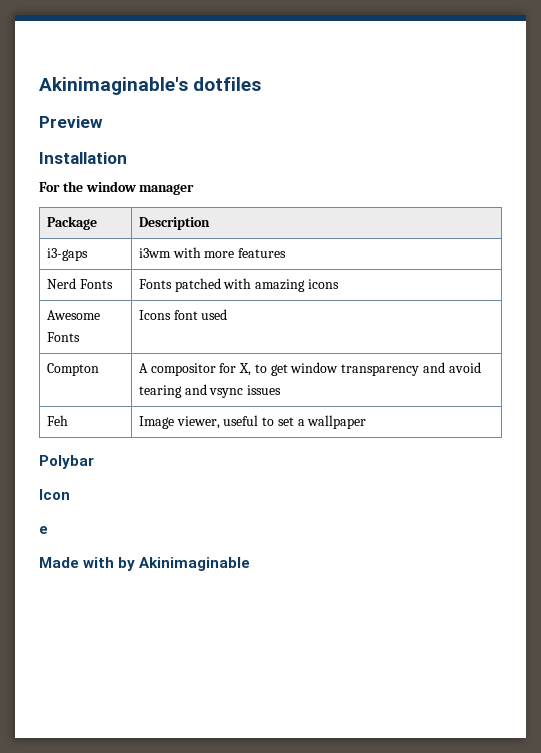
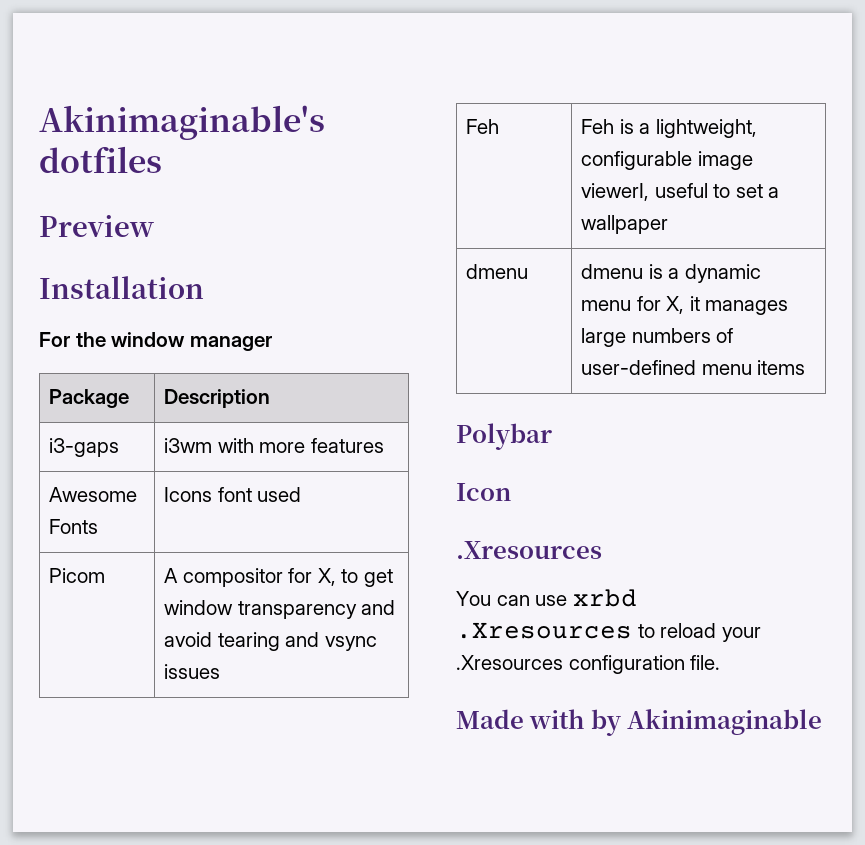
- Nerd Fonts | Fonts patched with amazing icons
- Compton | A compositor for X, to get window transparency and avoid tearing and vsync issues
+ Picom | A compositor for X, to get window transparency and avoid tearing and vsync issues
- Feh | Image viewer, useful to set a wallpaper
+ Feh | Feh is a lightweight, configurable image viewerI, useful to set a wallpaper
+ dmenu | dmenu is a dynamic menu for X, it manages large numbers of user-defined menu items
  Polybar
  Icon
- e
+ .Xresources
+ You can use xrbd .Xresources to reload your .Xresources configuration file.

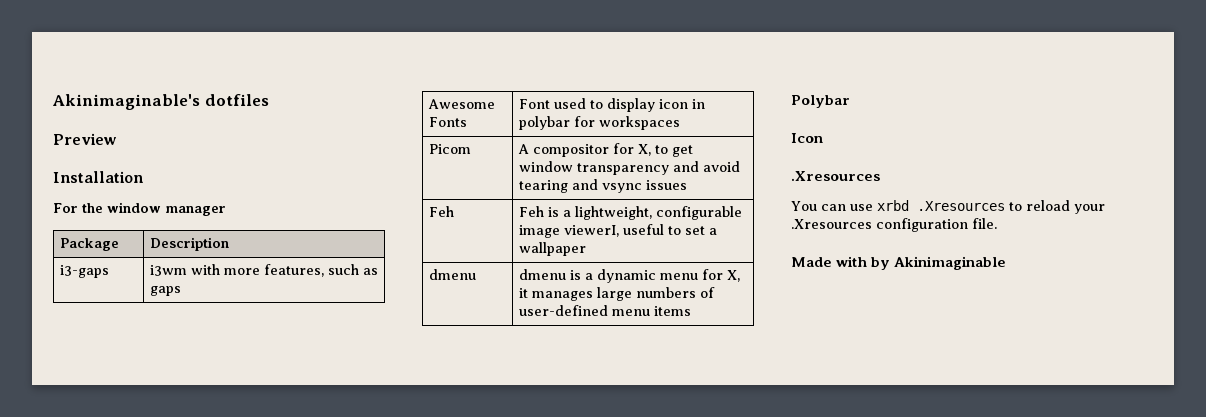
- i3-gaps | i3wm with more features
+ i3-gaps | i3wm with more features, such as gaps
- Awesome Fonts | Icons font used
+ Awesome Fonts | Font used to display icon in polybar for workspaces

